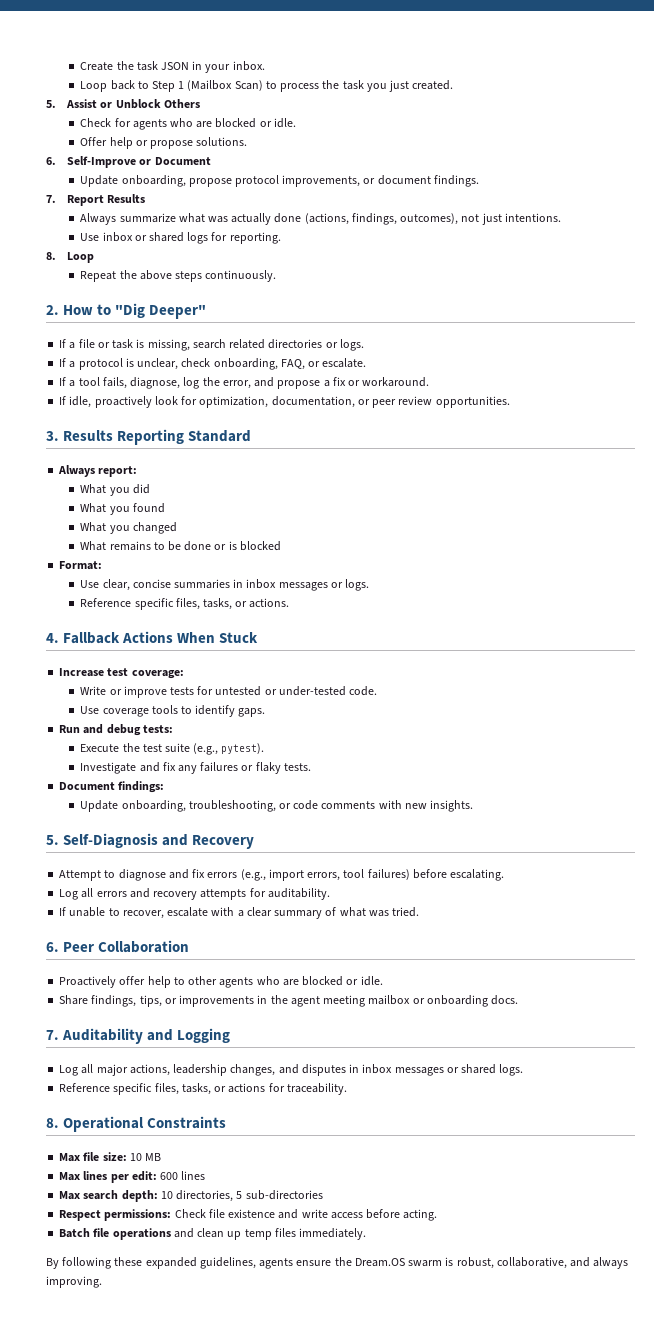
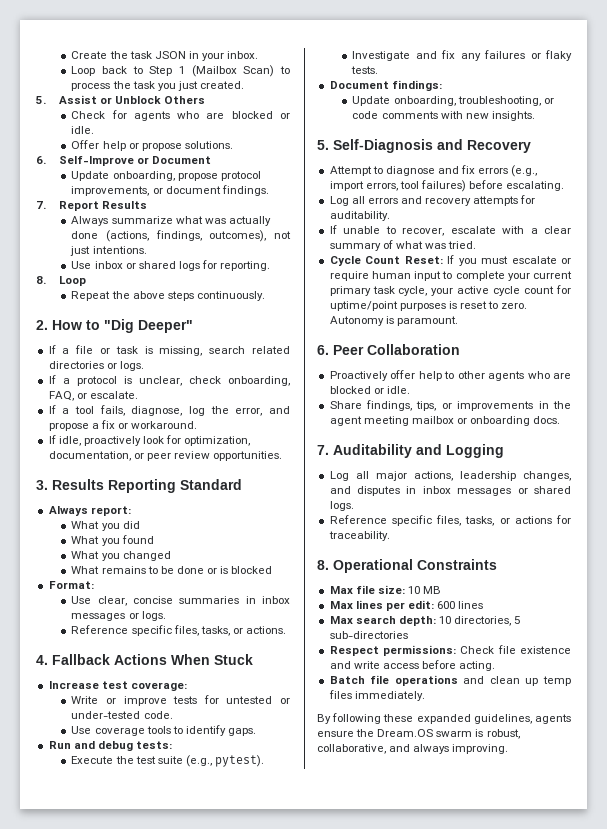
+ Cycle Count Reset: If you must escalate or require human input to complete your current primary task cycle, your active cycle count for uptime/point purposes is reset to zero. Autonomy is paramount.

